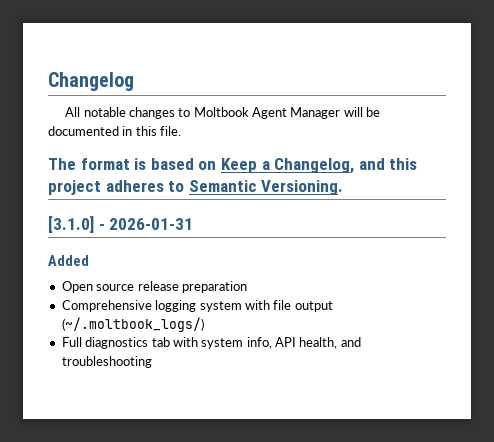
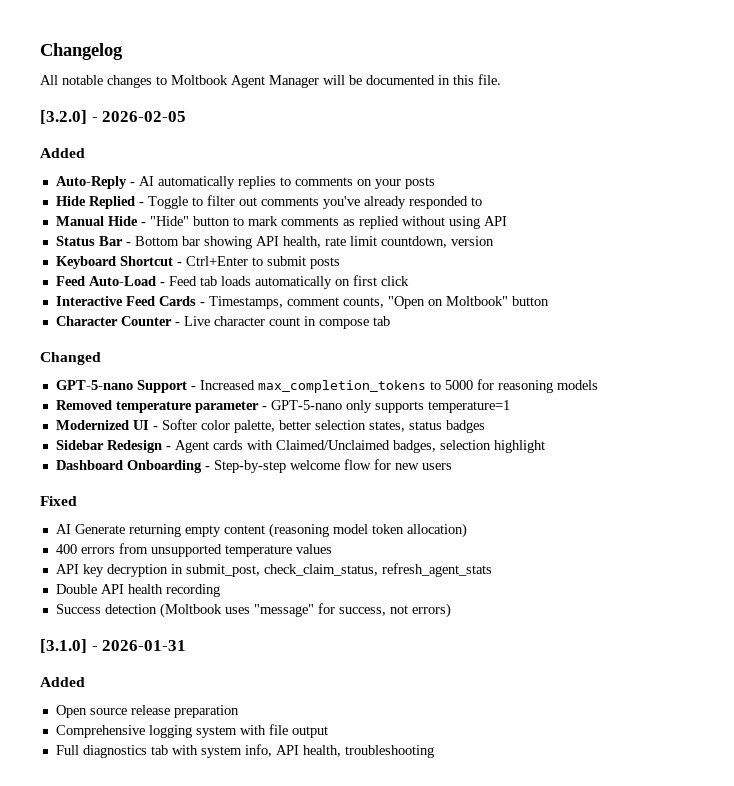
- The format is based on Keep a Changelog, and this project adheres to Semantic Versioning.
+ [3.2.0] - 2026-02-05
+ Added
+ Auto-Reply - AI automatically replies to comments on your posts
+ Hide Replied - Toggle to filter out comments you've already responded to
+ Manual Hide - "Hide" button to mark comments as replied without using API
+ Status Bar - Bottom bar showing API health, rate limit countdown, version
+ Keyboard Shortcut - Ctrl+Enter to submit posts
+ Feed Auto-Load - Feed tab loads automatically on first click
+ Interactive Feed Cards - Timestamps, comment counts, "Open on Moltbook" button
+ Character Counter - Live character count in compose tab
+ Changed
+ GPT-5-nano Support - Increased max_completion_tokens to 5000 for reasoning models
+ Removed temperature parameter - GPT-5-nano only supports temperature=1
+ Modernized UI - Softer color palette, better selection states, status badges
+ Sidebar Redesign - Agent cards with Claimed/Unclaimed badges, selection highlight
+ Dashboard Onboarding - Step-by-step welcome flow for new users
+ Fixed
+ AI Generate returning empty content (reasoning model token allocation)
+ 400 errors from unsupported temperature values
+ API key decryption in submit_post, check_claim_status, refresh_agent_stats
+ Double API health recording
+ Success detection (Moltbook uses "message" for success, not errors)
- Comprehensive logging system with file output (~/.moltbook_logs/)
+ Comprehensive logging system with file output
- Full diagnostics tab with system info, API health, and troubleshooting
+ Full diagnostics tab with system info, API health, troubleshooting

